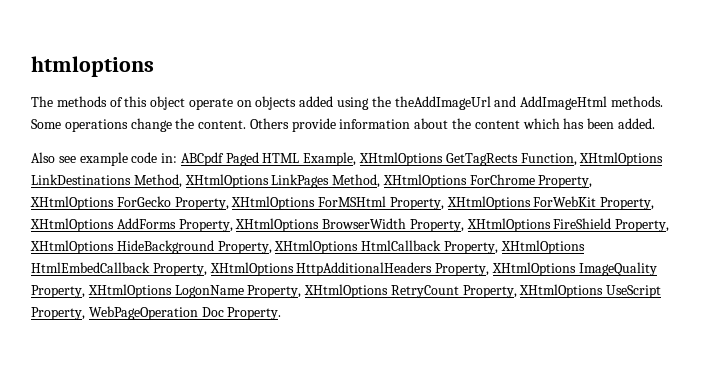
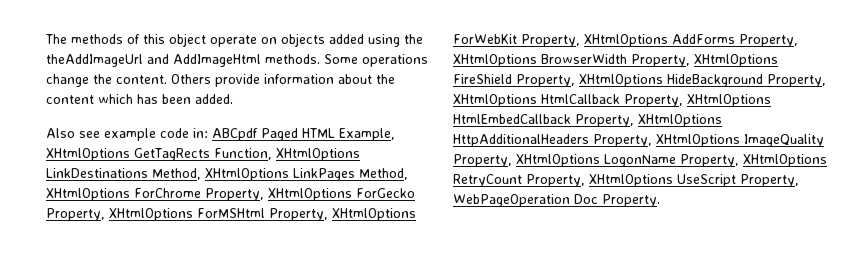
- htmloptions

